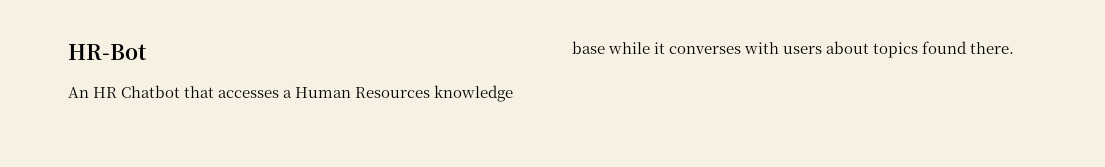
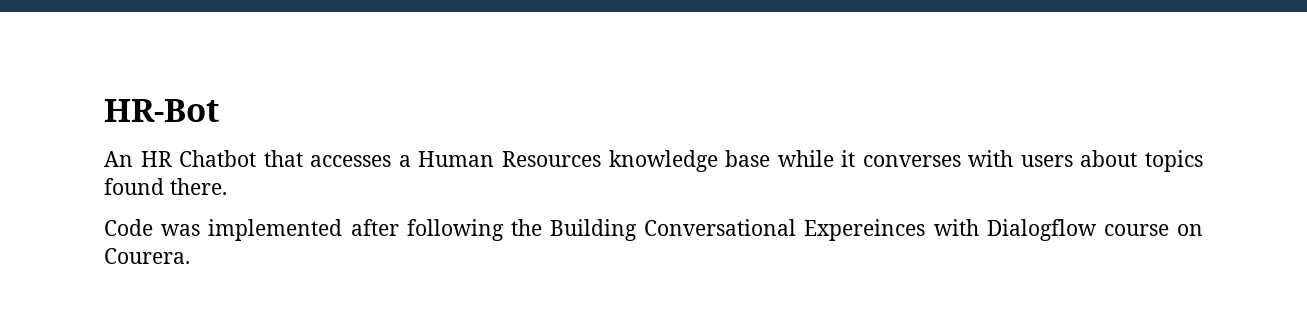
+ Code was implemented after following the Building Conversational Expereinces with Dialogflow course on Courera.

